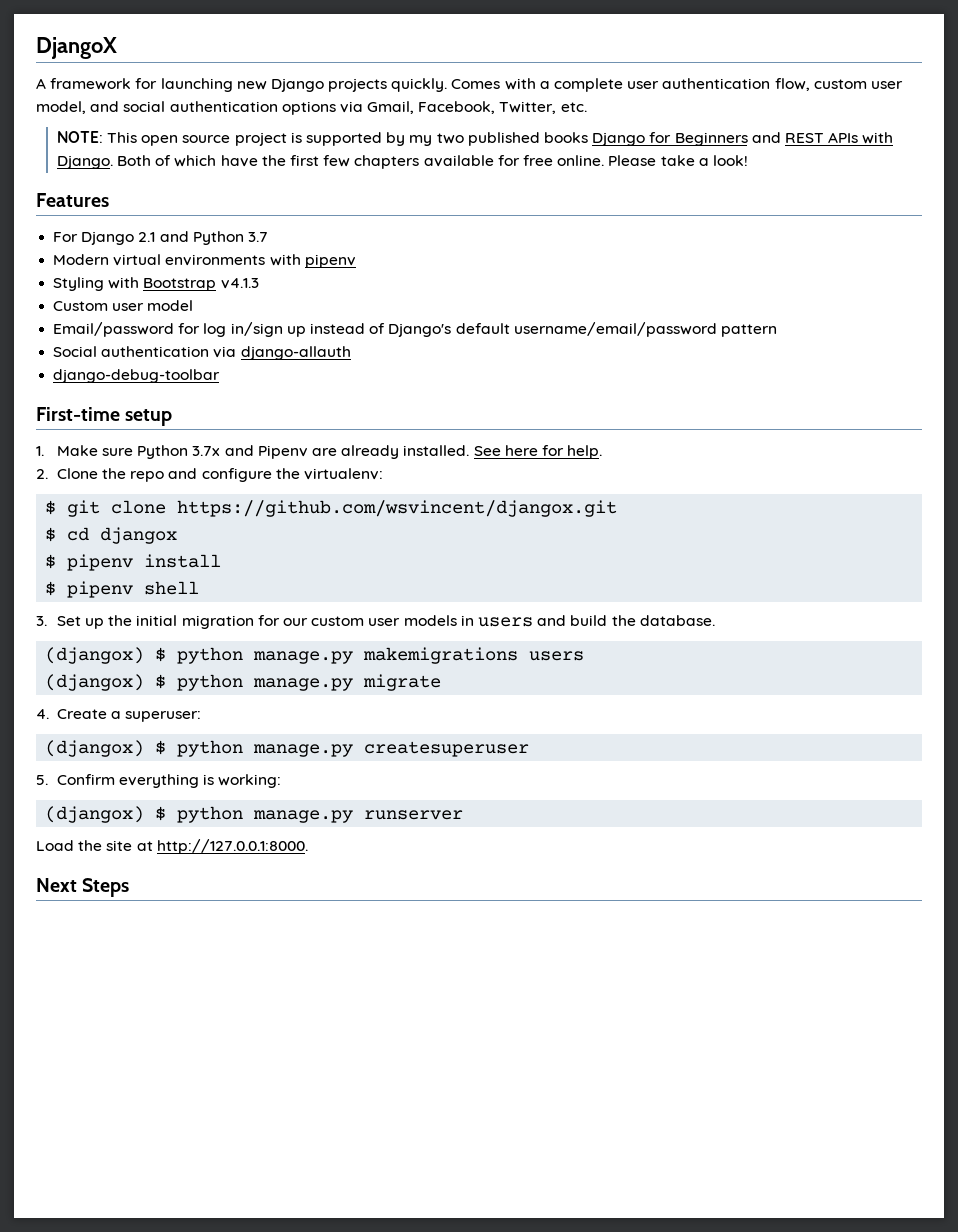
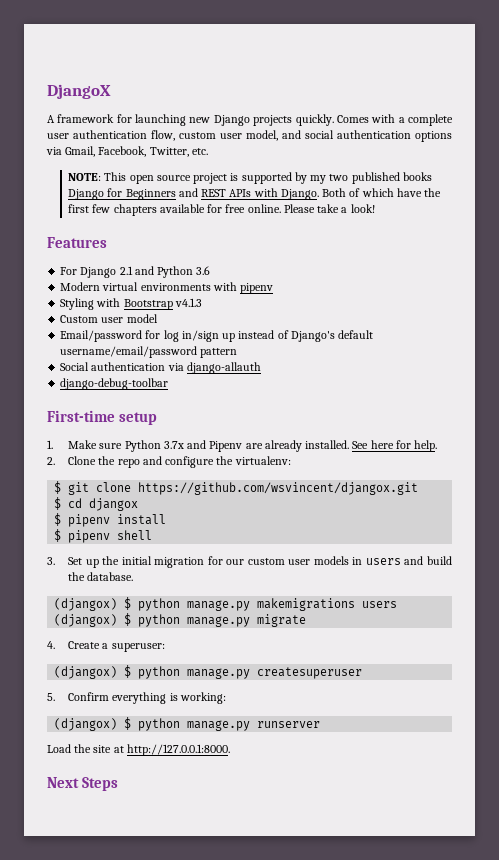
- For Django 2.1 and Python 3.7
+ For Django 2.1 and Python 3.6

